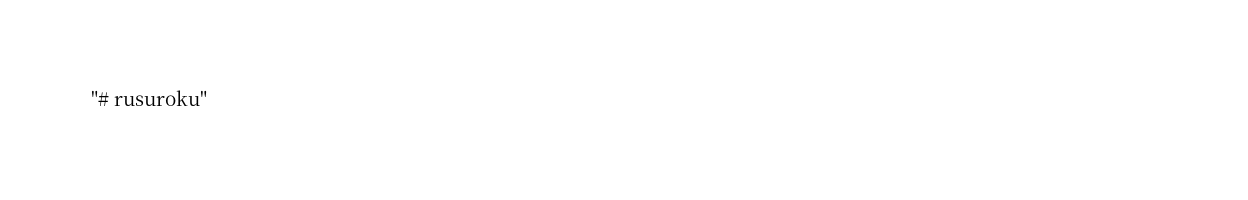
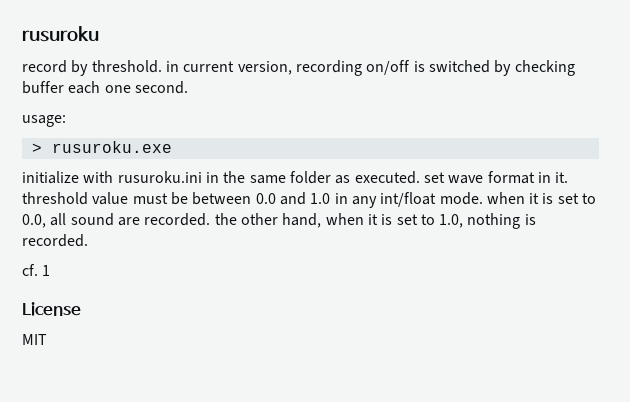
- "# rusuroku"
+ rusuroku
+ record by threshold. in current version, recording on/off is switched by checking buffer each one second.
+ usage:
+ > rusuroku.exe
+ initialize with rusuroku.ini in the same folder as executed. set wave format in it. threshold value must be between 0.0 and 1.0 in any int/float mode. when it is set to 0.0, all sound are recorded. the other hand, when it is set to 1.0, nothing is recorded.
+ cf. 1
+ License
+ MIT

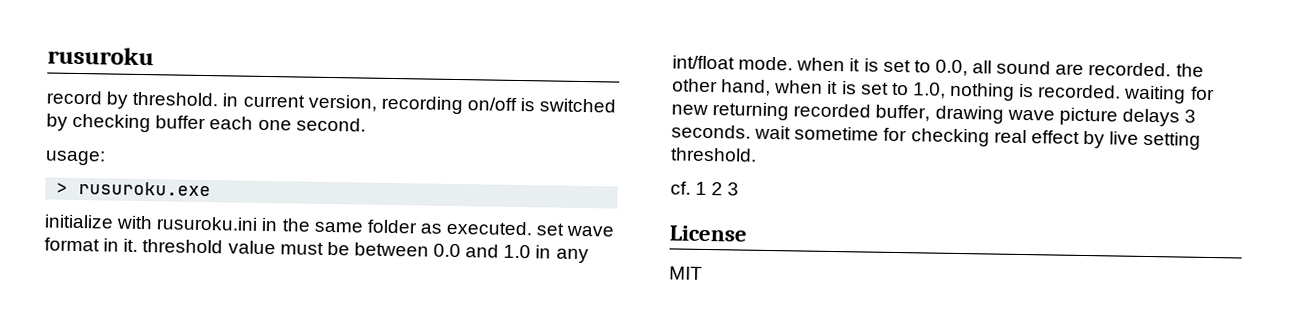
- initialize with rusuroku.ini in the same folder as executed. set wave format in it. threshold value must be between 0.0 and 1.0 in any int/float mode. when it is set to 0.0, all sound are recorded. the other hand, when it is set to 1.0, nothing is recorded.
+ initialize with rusuroku.ini in the same folder as executed. set wave format in it. threshold value must be between 0.0 and 1.0 in any int/float mode. when it is set to 0.0, all sound are recorded. the other hand, when it is set to 1.0, nothing is recorded. waiting for new returning recorded buffer, drawing wave picture delays 3 seconds. wait sometime for checking real effect by live setting threshold.
- cf. 1
+ cf. 1 2 3

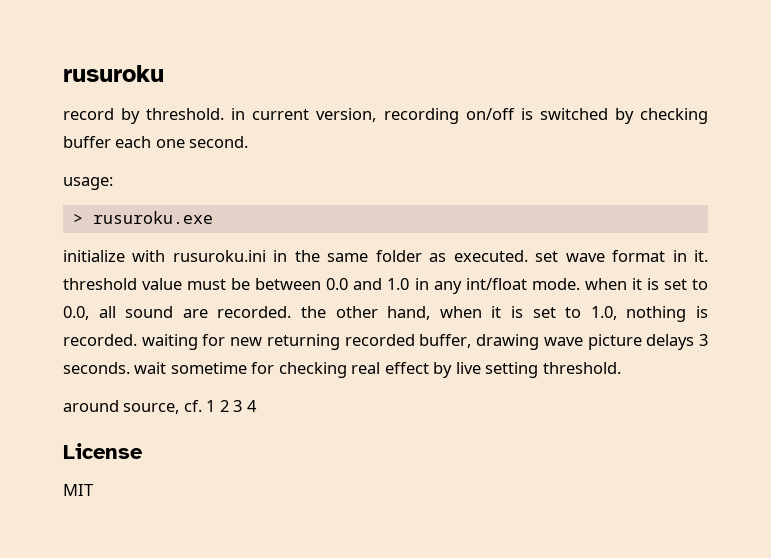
- cf. 1 2 3
+ around source, cf. 1 2 3 4

